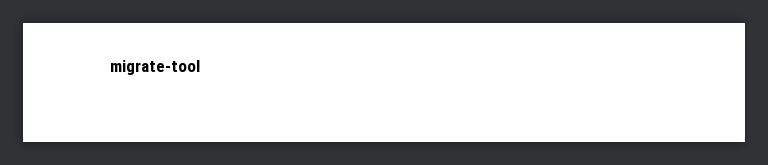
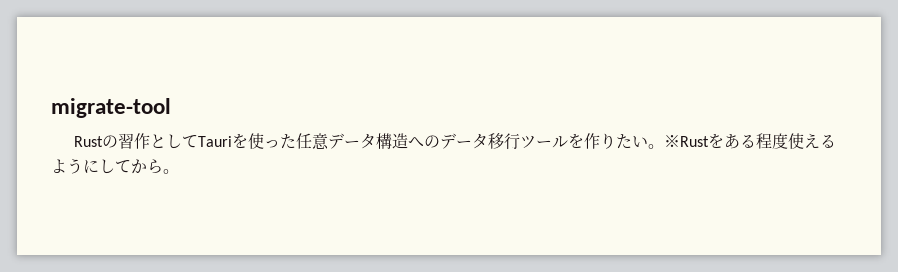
+ Rustの習作としてTauriを使った任意データ構造へのデータ移行ツールを作りたい。※Rustをある程度使えるようにしてから。

